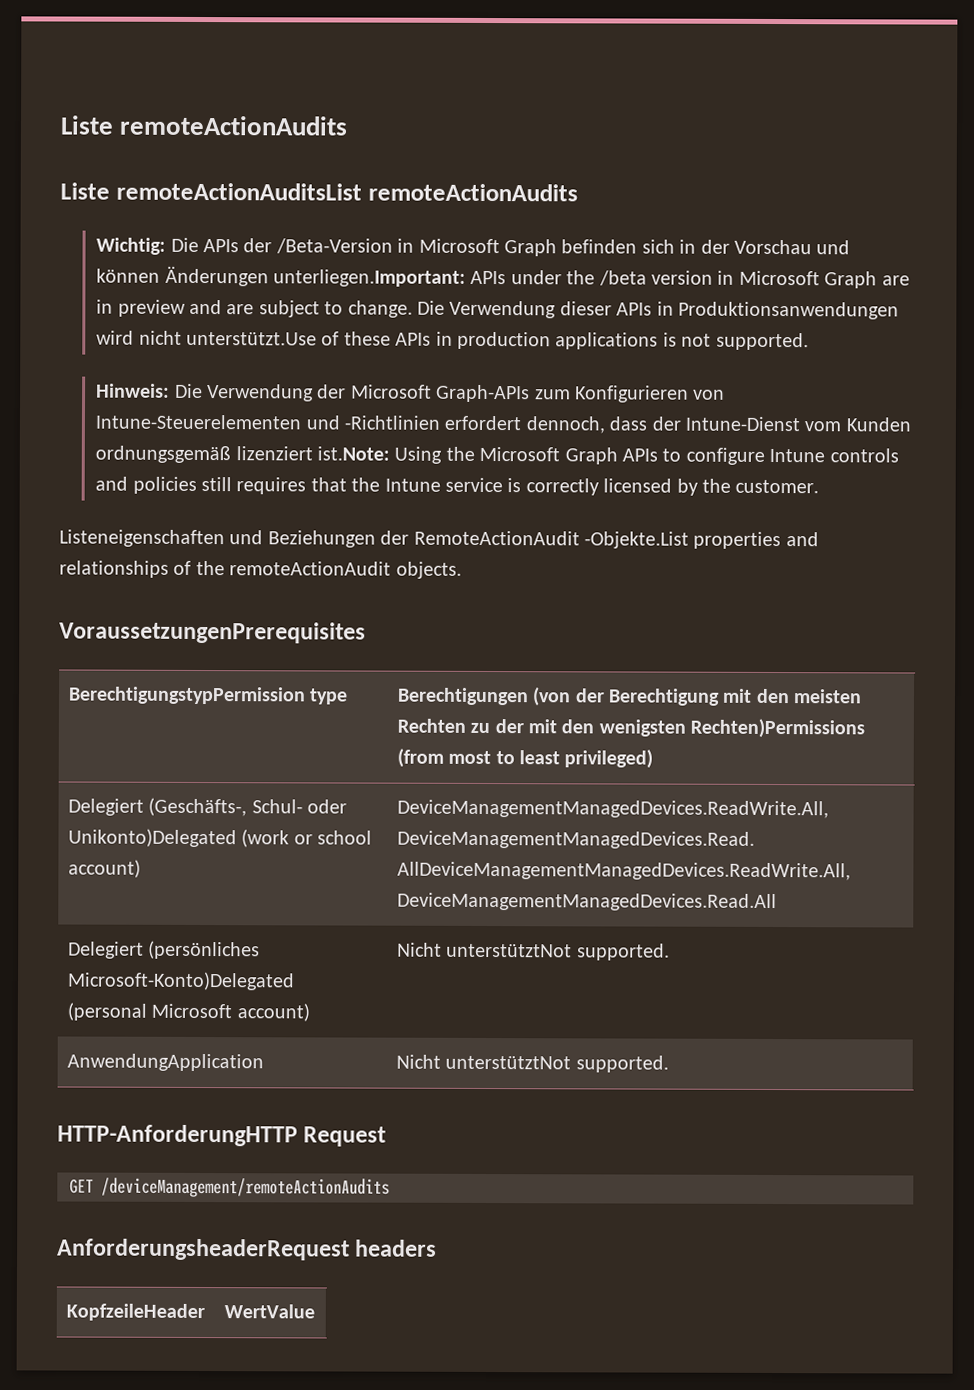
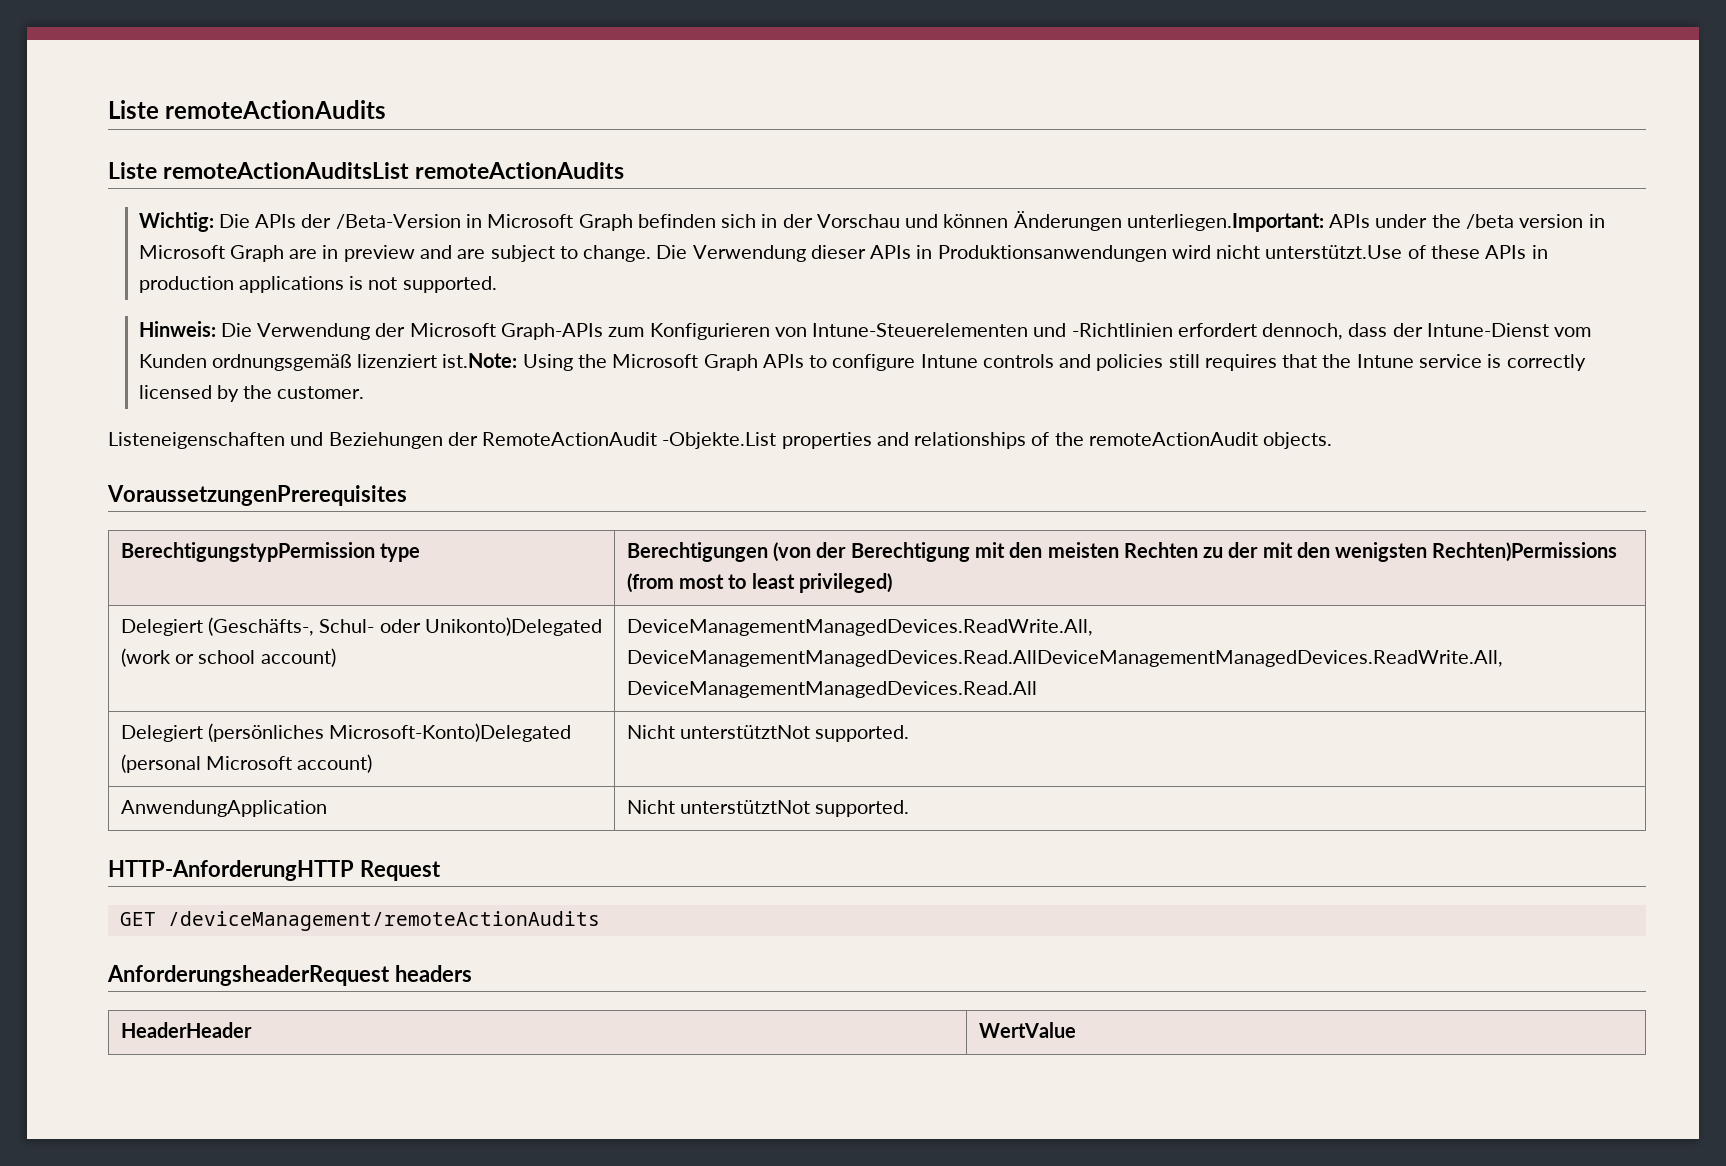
- KopfzeileHeader | WertValue
+ HeaderHeader | WertValue

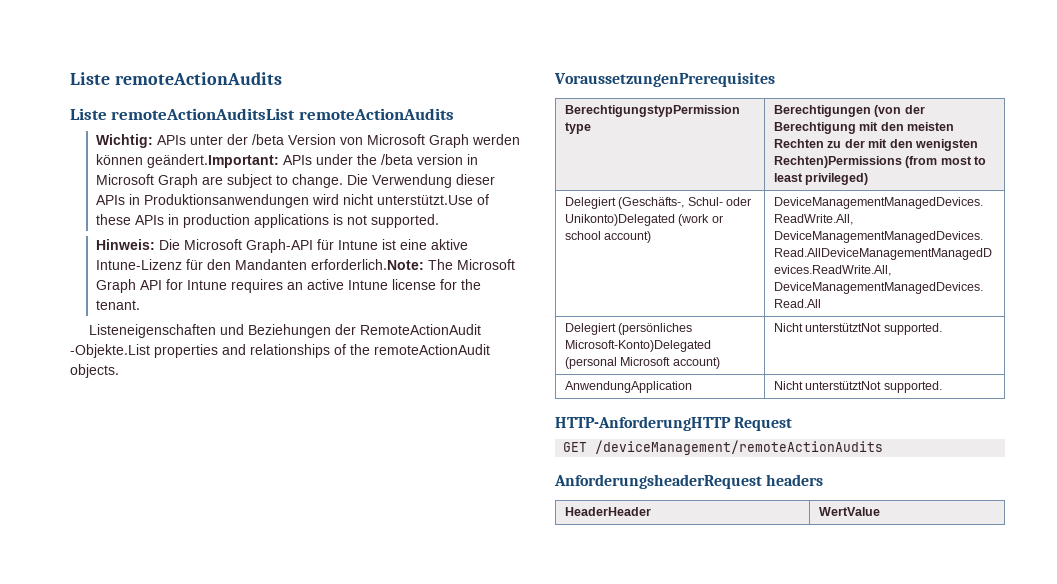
- Wichtig: Die APIs der /Beta-Version in Microsoft Graph befinden sich in der Vorschau und können Änderungen unterliegen.Important: APIs under the /beta version in Microsoft Graph are in preview and are subject to change.
+ Wichtig: APIs unter der /beta Version von Microsoft Graph werden können geändert.Important: APIs under the /beta version in Microsoft Graph are subject to change.
- Hinweis: Die Verwendung der Microsoft Graph-APIs zum Konfigurieren von Intune-Steuerelementen und -Richtlinien erfordert dennoch, dass der Intune-Dienst vom Kunden ordnungsgemäß lizenziert ist.Note: Using the Microsoft Graph APIs to configure Intune controls and policies still requires that the Intune service is correctly licensed by the customer.
+ Hinweis: Die Microsoft Graph-API für Intune ist eine aktive Intune-Lizenz für den Mandanten erforderlich.Note: The Microsoft Graph API for Intune requires an active Intune license for the tenant.

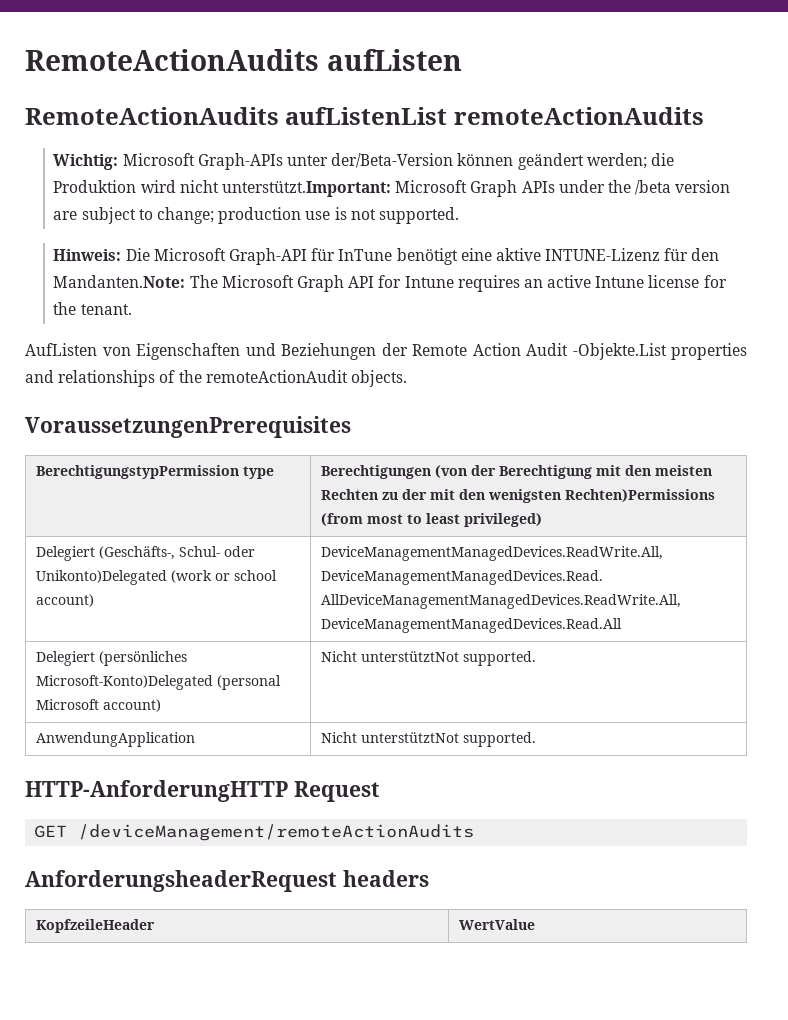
- Liste remoteActionAudits
- Liste remoteActionAuditsList remoteActionAudits
- Wichtig: APIs unter der /beta Version von Microsoft Graph werden können geändert.Important: APIs under the /beta version in Microsoft Graph are subject to change. Die Verwendung dieser APIs in Produktionsanwendungen wird nicht unterstützt.Use of these APIs in production applications is not supported.
+ RemoteActionAudits aufListen
+ RemoteActionAudits aufListenList remoteActionAudits
+ Wichtig: Microsoft Graph-APIs unter der/Beta-Version können geändert werden; die Produktion wird nicht unterstützt.Important: Microsoft Graph APIs under the /beta version are subject to change; production use is not supported.
- Hinweis: Die Microsoft Graph-API für Intune ist eine aktive Intune-Lizenz für den Mandanten erforderlich.Note: The Microsoft Graph API for Intune requires an active Intune license for the tenant.
+ Hinweis: Die Microsoft Graph-API für InTune benötigt eine aktive INTUNE-Lizenz für den Mandanten.Note: The Microsoft Graph API for Intune requires an active Intune license for the tenant.
- Listeneigenschaften und Beziehungen der RemoteActionAudit -Objekte.List properties and relationships of the remoteActionAudit objects.
+ AufListen von Eigenschaften und Beziehungen der Remote Action Audit -Objekte.List properties and relationships of the remoteActionAudit objects.
- HeaderHeader | WertValue
+ KopfzeileHeader | WertValue

